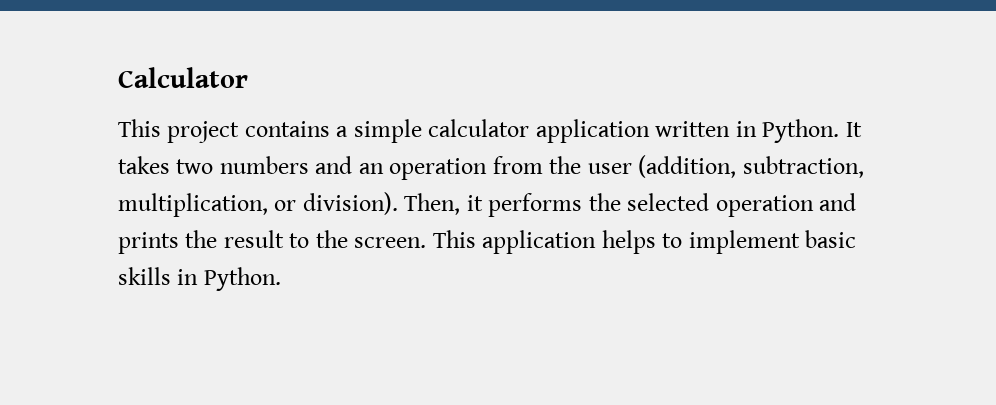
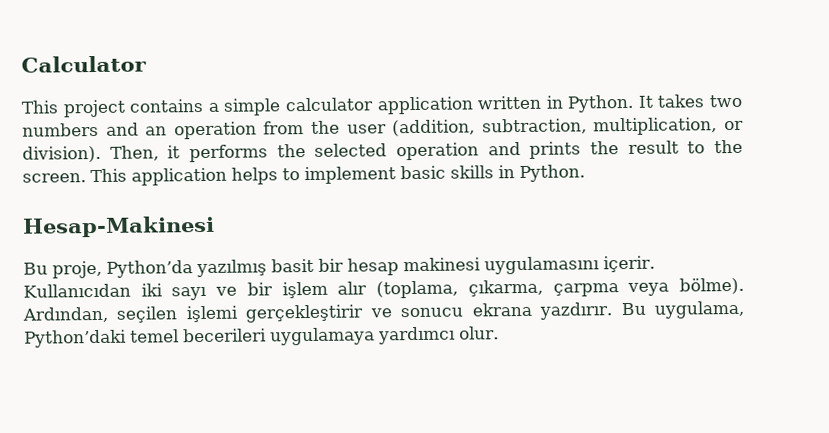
+ Hesap-Makinesi
+ Bu proje, Python’da yazılmış basit bir hesap makinesi uygulamasını içerir. Kullanıcıdan iki sayı ve bir işlem alır (toplama, çıkarma, çarpma veya bölme). Ardından, seçilen işlemi gerçekleştirir ve sonucu ekrana yazdırır. Bu uygulama, Python’daki temel becerileri uygulamaya yardımcı olur.

